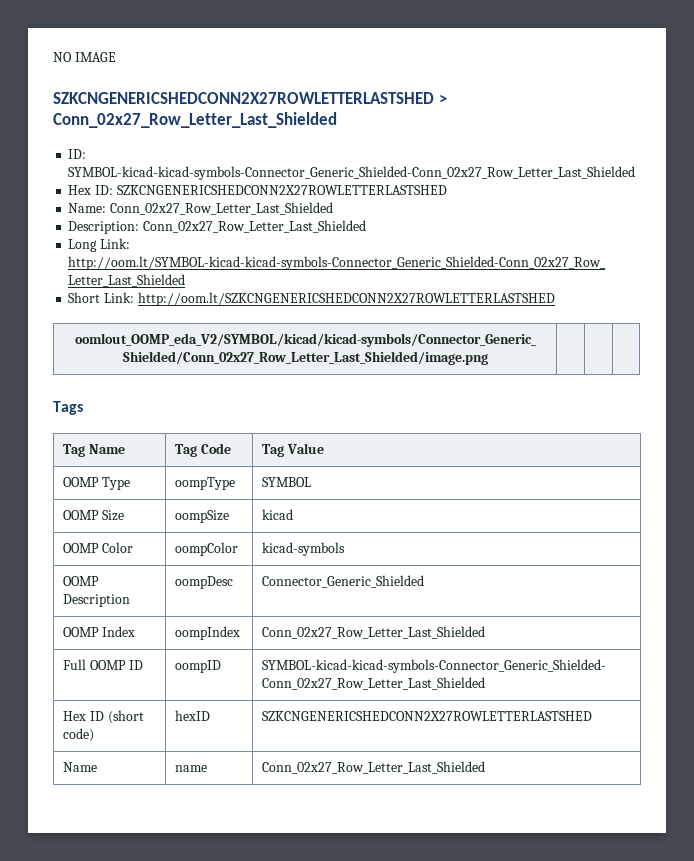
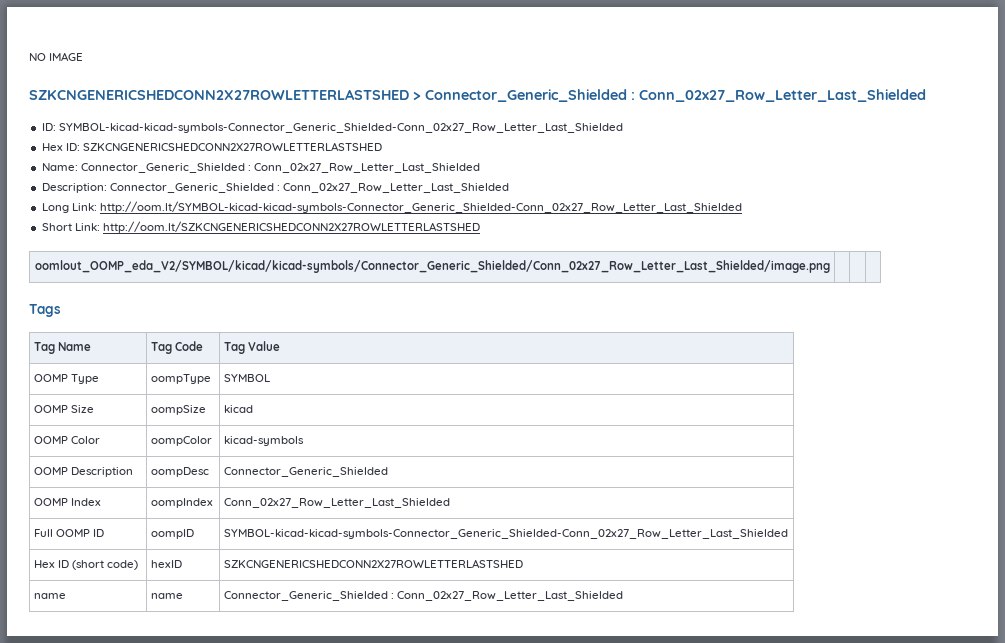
- SZKCNGENERICSHEDCONN2X27ROWLETTERLASTSHED > Conn_02x27_Row_Letter_Last_Shielded
+ SZKCNGENERICSHEDCONN2X27ROWLETTERLASTSHED > Connector_Generic_Shielded : Conn_02x27_Row_Letter_Last_Shielded
- Name: Conn_02x27_Row_Letter_Last_Shielded
+ Name: Connector_Generic_Shielded : Conn_02x27_Row_Letter_Last_Shielded
- Description: Conn_02x27_Row_Letter_Last_Shielded
+ Description: Connector_Generic_Shielded : Conn_02x27_Row_Letter_Last_Shielded
- Name | name | Conn_02x27_Row_Letter_Last_Shielded
+ name | name | Connector_Generic_Shielded : Conn_02x27_Row_Letter_Last_Shielded

